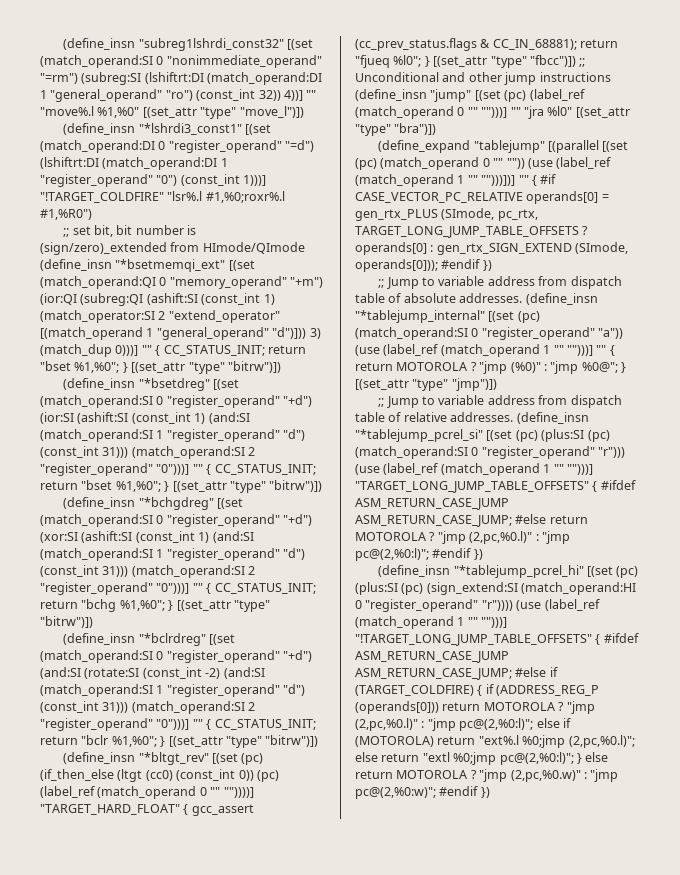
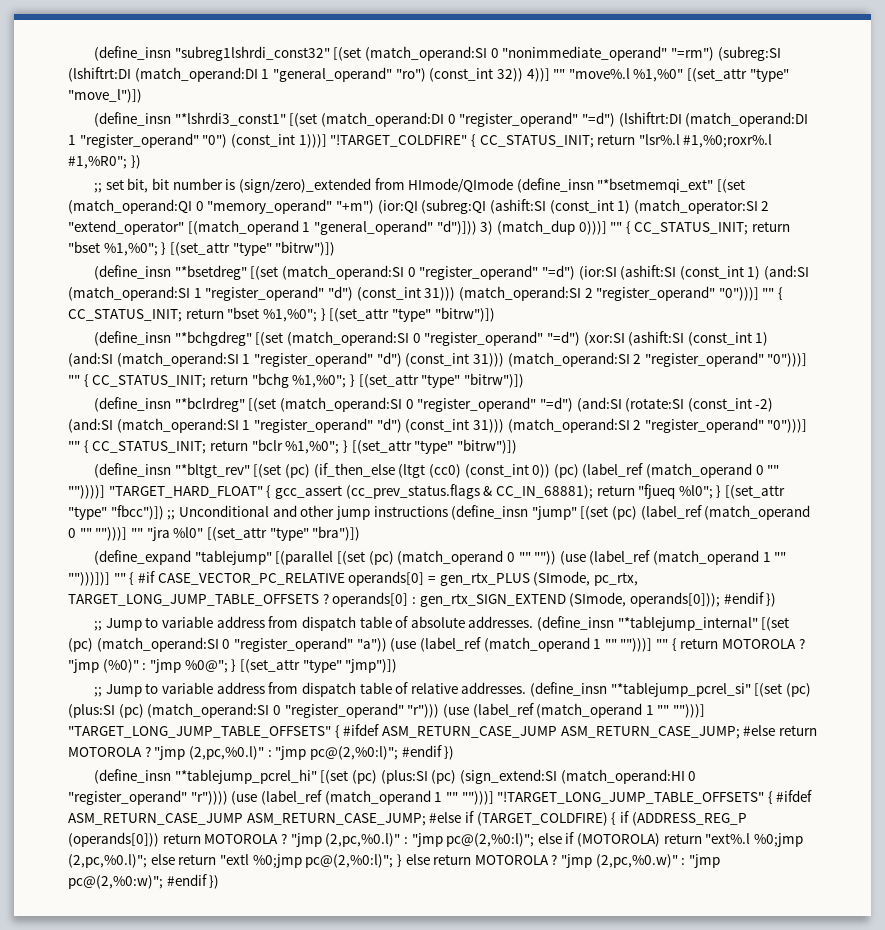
- (define_insn "*lshrdi3_const1" [(set (match_operand:DI 0 "register_operand" "=d") (lshiftrt:DI (match_operand:DI 1 "register_operand" "0") (const_int 1)))] "!TARGET_COLDFIRE" "lsr%.l #1,%0;roxr%.l #1,%R0")
+ (define_insn "*lshrdi3_const1" [(set (match_operand:DI 0 "register_operand" "=d") (lshiftrt:DI (match_operand:DI 1 "register_operand" "0") (const_int 1)))] "!TARGET_COLDFIRE" { CC_STATUS_INIT; return "lsr%.l #1,%0;roxr%.l #1,%R0"; })
- (define_insn "*bsetdreg" [(set (match_operand:SI 0 "register_operand" "+d") (ior:SI (ashift:SI (const_int 1) (and:SI (match_operand:SI 1 "register_operand" "d") (const_int 31))) (match_operand:SI 2 "register_operand" "0")))] "" { CC_STATUS_INIT; return "bset %1,%0"; } [(set_attr "type" "bitrw")])
+ (define_insn "*bsetdreg" [(set (match_operand:SI 0 "register_operand" "=d") (ior:SI (ashift:SI (const_int 1) (and:SI (match_operand:SI 1 "register_operand" "d") (const_int 31))) (match_operand:SI 2 "register_operand" "0")))] "" { CC_STATUS_INIT; return "bset %1,%0"; } [(set_attr "type" "bitrw")])
- (define_insn "*bchgdreg" [(set (match_operand:SI 0 "register_operand" "+d") (xor:SI (ashift:SI (const_int 1) (and:SI (match_operand:SI 1 "register_operand" "d") (const_int 31))) (match_operand:SI 2 "register_operand" "0")))] "" { CC_STATUS_INIT; return "bchg %1,%0"; } [(set_attr "type" "bitrw")])
+ (define_insn "*bchgdreg" [(set (match_operand:SI 0 "register_operand" "=d") (xor:SI (ashift:SI (const_int 1) (and:SI (match_operand:SI 1 "register_operand" "d") (const_int 31))) (match_operand:SI 2 "register_operand" "0")))] "" { CC_STATUS_INIT; return "bchg %1,%0"; } [(set_attr "type" "bitrw")])
- (define_insn "*bclrdreg" [(set (match_operand:SI 0 "register_operand" "+d") (and:SI (rotate:SI (const_int -2) (and:SI (match_operand:SI 1 "register_operand" "d") (const_int 31))) (match_operand:SI 2 "register_operand" "0")))] "" { CC_STATUS_INIT; return "bclr %1,%0"; } [(set_attr "type" "bitrw")])
+ (define_insn "*bclrdreg" [(set (match_operand:SI 0 "register_operand" "=d") (and:SI (rotate:SI (const_int -2) (and:SI (match_operand:SI 1 "register_operand" "d") (const_int 31))) (match_operand:SI 2 "register_operand" "0")))] "" { CC_STATUS_INIT; return "bclr %1,%0"; } [(set_attr "type" "bitrw")])

